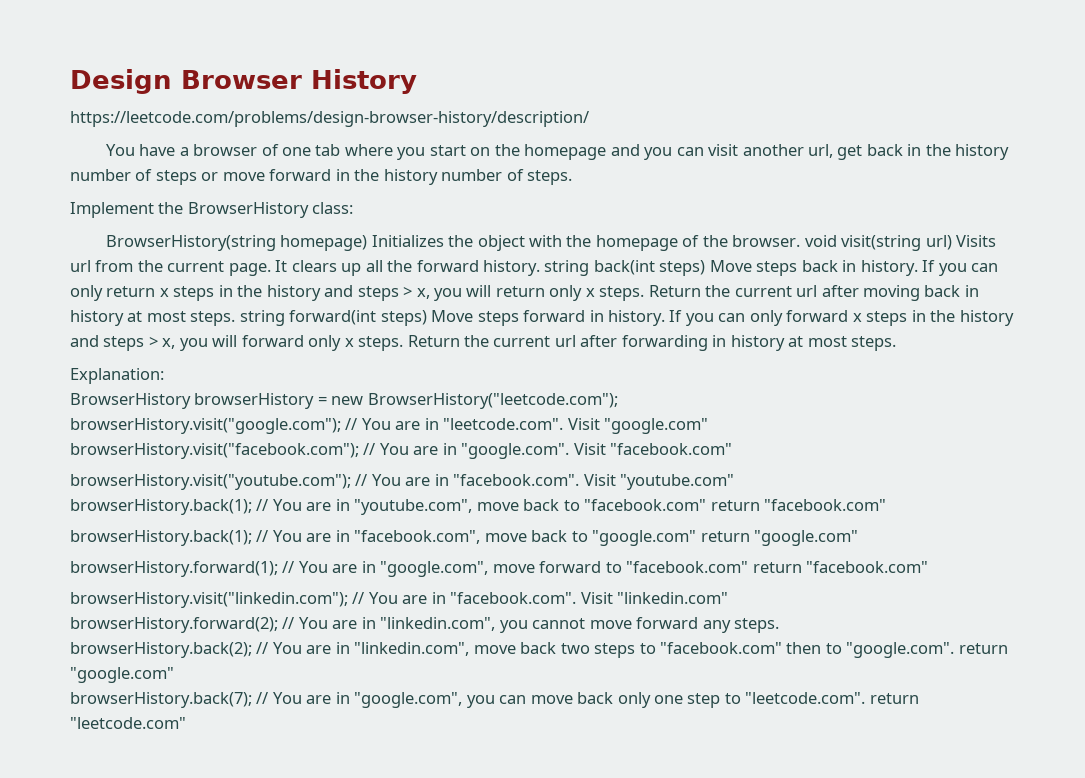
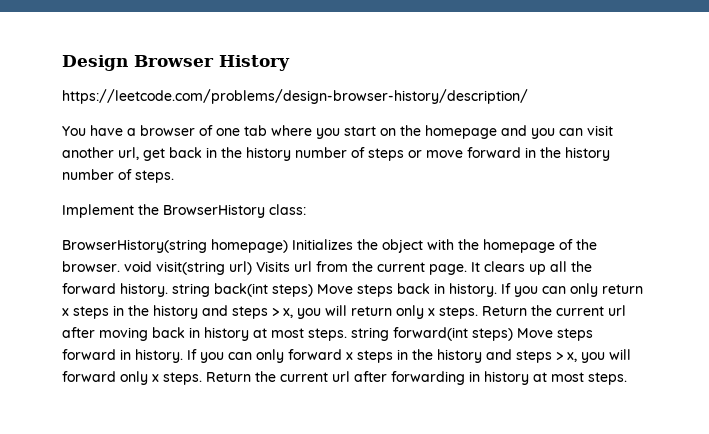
- Explanation:
- BrowserHistory browserHistory = new BrowserHistory("leetcode.com");
- browserHistory.visit("google.com"); // You are in "leetcode.com". Visit "google.com"
- browserHistory.visit("facebook.com"); // You are in "google.com". Visit "facebook.com"
- browserHistory.visit("youtube.com"); // You are in "facebook.com". Visit "youtube.com"
- browserHistory.back(1); // You are in "youtube.com", move back to "facebook.com" return "facebook.com"
- browserHistory.back(1); // You are in "facebook.com", move back to "google.com" return "google.com"
- browserHistory.forward(1); // You are in "google.com", move forward to "facebook.com" return "facebook.com"
- browserHistory.visit("linkedin.com"); // You are in "facebook.com". Visit "linkedin.com"
- browserHistory.forward(2); // You are in "linkedin.com", you cannot move forward any steps.
- browserHistory.back(2); // You are in "linkedin.com", move back two steps to "facebook.com" then to "google.com". return "google.com"
- browserHistory.back(7); // You are in "google.com", you can move back only one step to "leetcode.com". return "leetcode.com"

